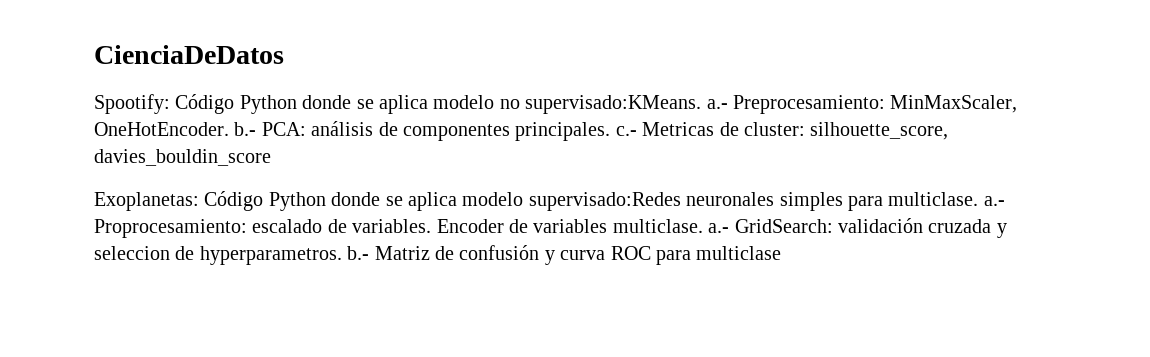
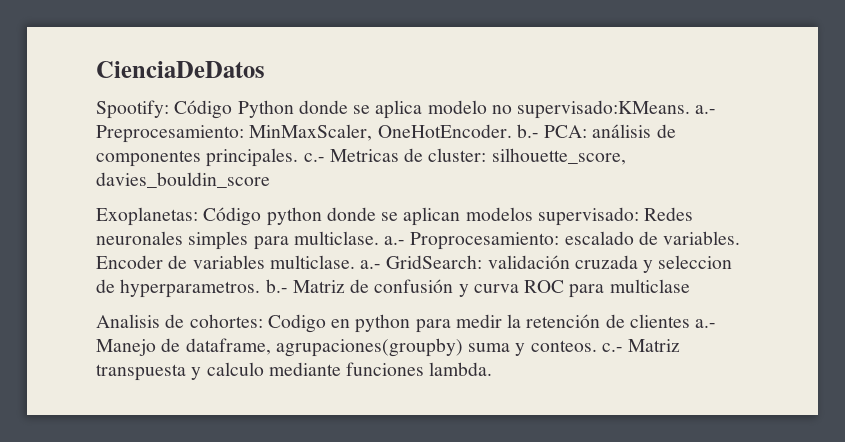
- Exoplanetas: Código Python donde se aplica modelo supervisado:Redes neuronales simples para multiclase. a.- Proprocesamiento: escalado de variables.
+ Exoplanetas: Código python donde se aplican modelos supervisado: Redes neuronales simples para multiclase. a.- Proprocesamiento: escalado de variables.
+ Analisis de cohortes: Codigo en python para medir la retención de clientes a.- Manejo de dataframe, agrupaciones(groupby) suma y conteos. c.- Matriz transpuesta y calculo mediante funciones lambda.

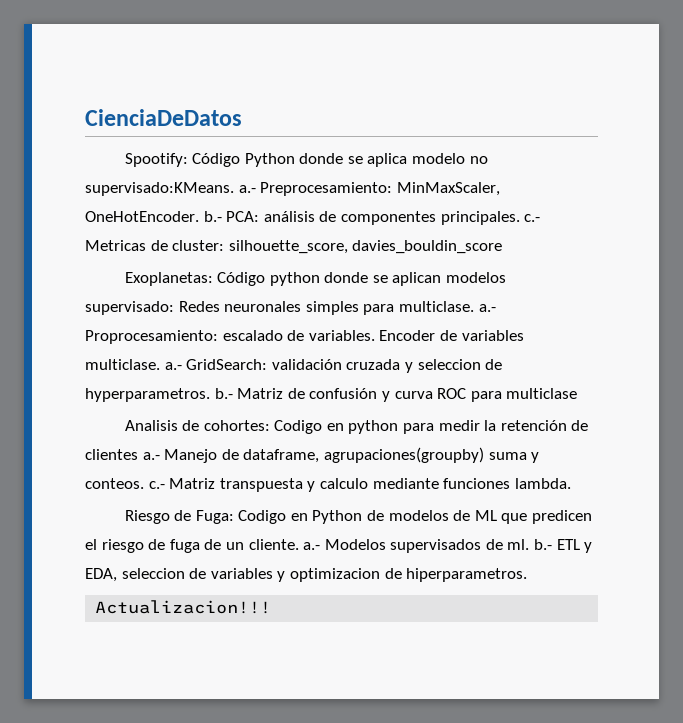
+ Riesgo de Fuga: Codigo en Python de modelos de ML que predicen el riesgo de fuga de un cliente. a.- Modelos supervisados de ml. b.- ETL y EDA, seleccion de variables y optimizacion de hiperparametros.
+ Actualizacion!!!

